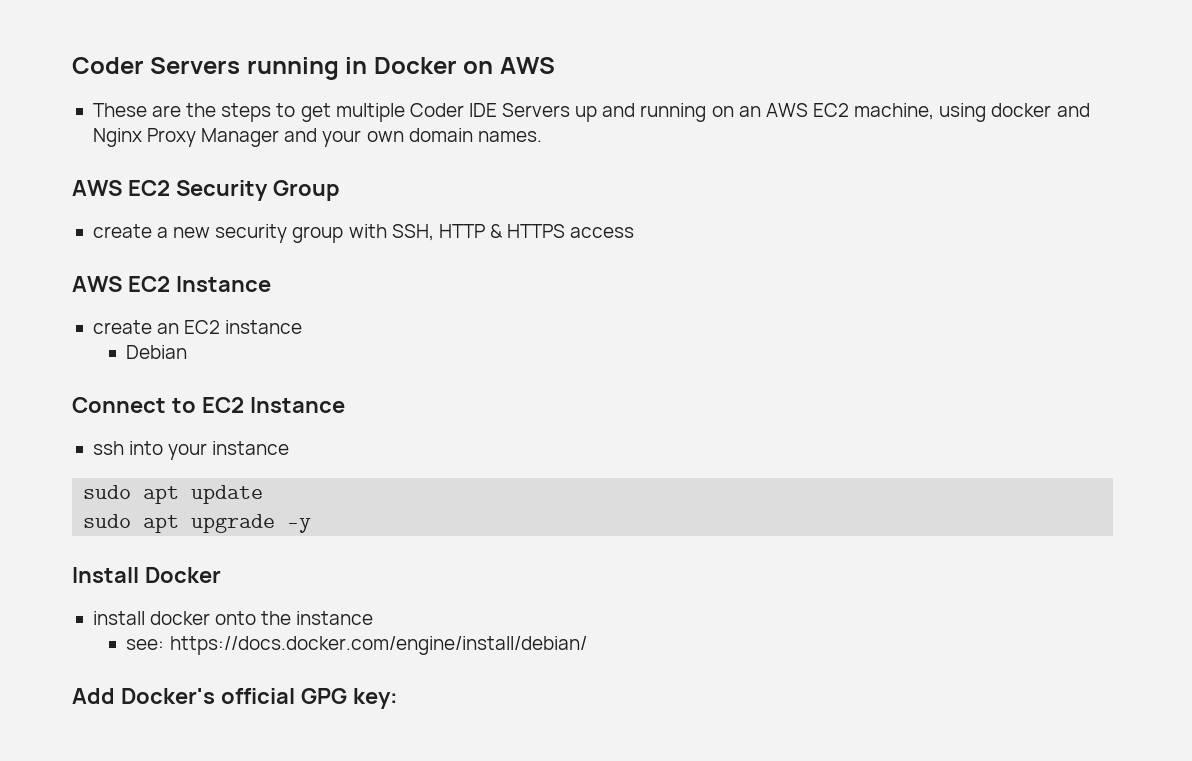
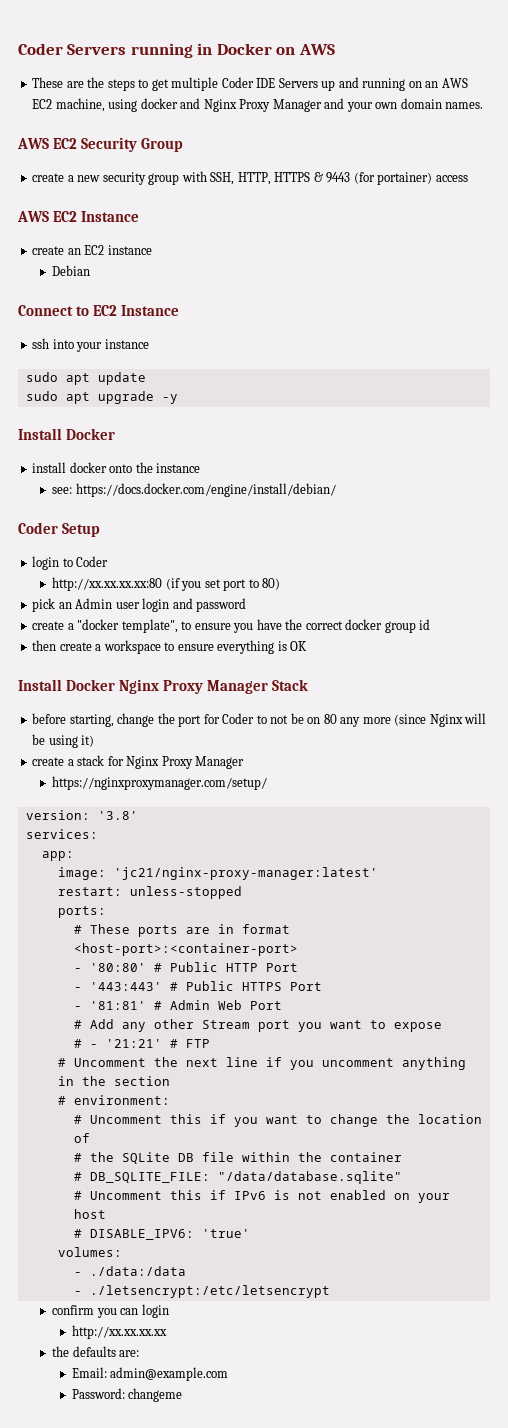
- create a new security group with SSH, HTTP & HTTPS access
+ create a new security group with SSH, HTTP, HTTPS & 9443 (for portainer) access
- Add Docker's official GPG key:
+ Coder Setup
+ login to Coder
+ http://xx.xx.xx.xx:80 (if you set port to 80)
+ pick an Admin user login and password
+ create a "docker template", to ensure you have the correct docker group id
+ then create a workspace to ensure everything is OK
+ Install Docker Nginx Proxy Manager Stack
+ before starting, change the port for Coder to not be on 80 any more (since Nginx will be using it)
+ create a stack for Nginx Proxy Manager
+ https://nginxproxymanager.com/setup/
+ version: '3.8'
+ services:
+ app:
+ image: 'jc21/nginx-proxy-manager:latest'
+ restart: unless-stopped
+ ports:
+ # These ports are in format <host-port>:<container-port>
+ - '80:80' # Public HTTP Port
+ - '443:443' # Public HTTPS Port
+ - '81:81' # Admin Web Port
+ # Add any other Stream port you want to expose
+ # - '21:21' # FTP
+ # Uncomment the next line if you uncomment anything in the section
+ # environment:
+ # Uncomment this if you want to change the location of
+ # the SQLite DB file within the container
+ # DB_SQLITE_FILE: "/data/database.sqlite"
+ # Uncomment this if IPv6 is not enabled on your host
+ # DISABLE_IPV6: 'true'
+ volumes:
+ - ./data:/data
+ - ./letsencrypt:/etc/letsencrypt
+ confirm you can login
+ http://xx.xx.xx.xx
+ the defaults are:
+ Email: admin@example.com
+ Password: changeme

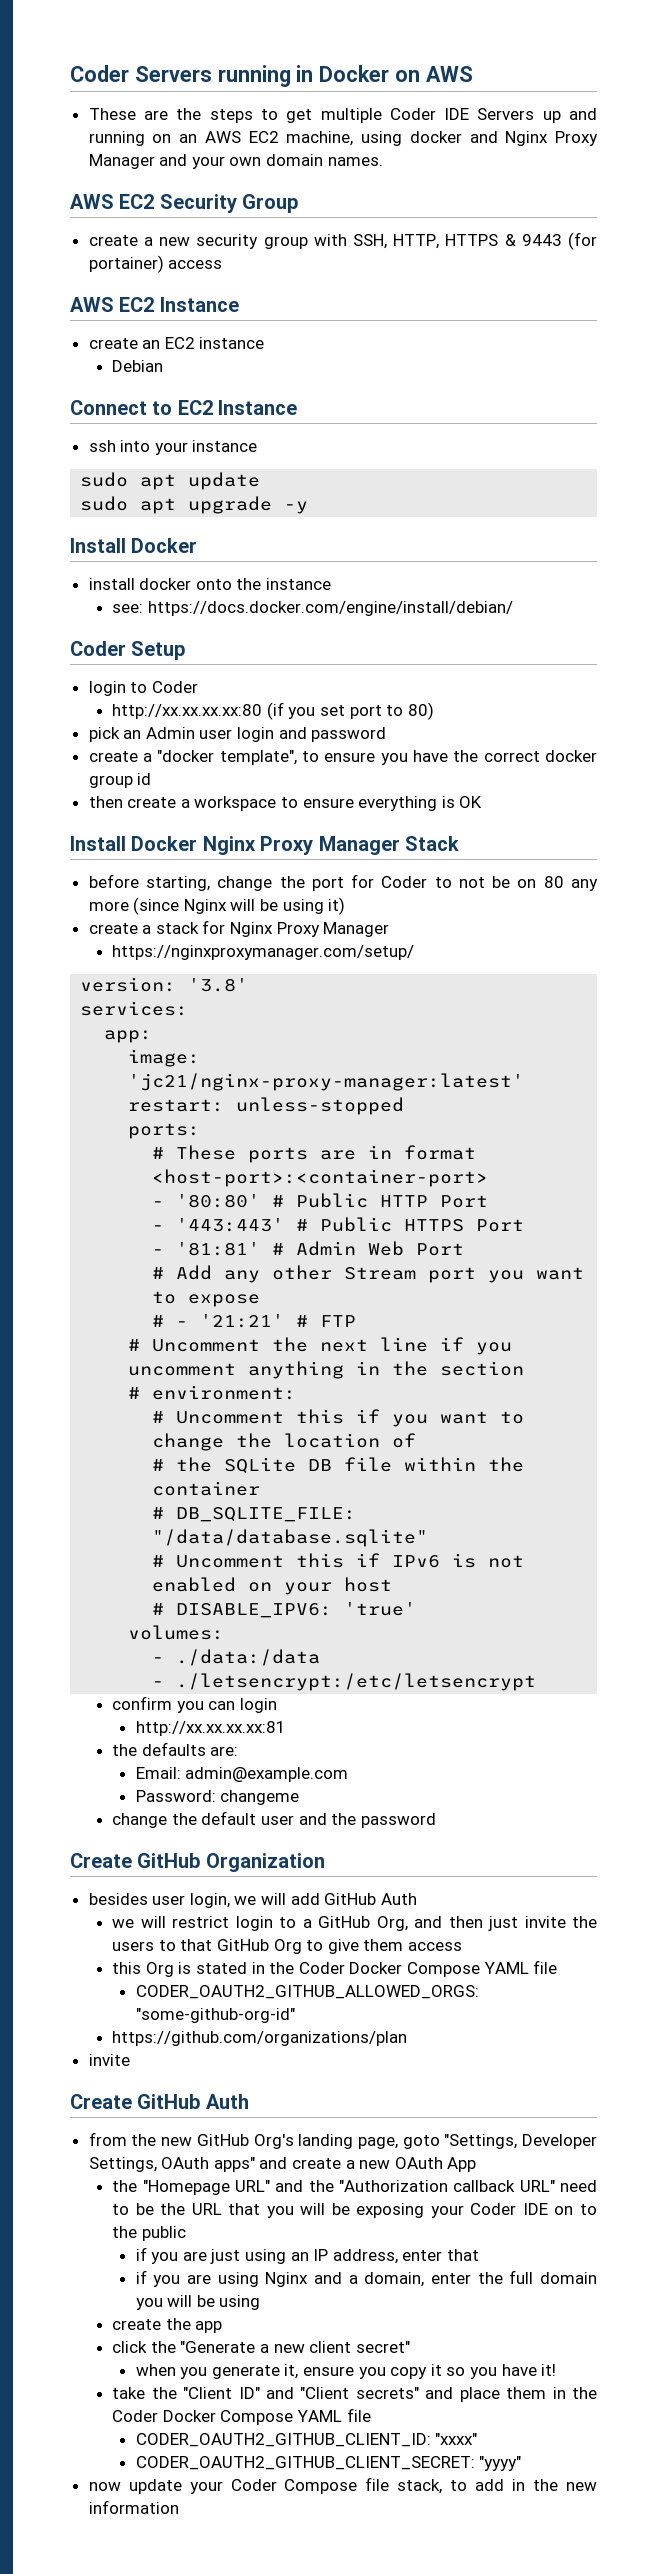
- http://xx.xx.xx.xx
+ http://xx.xx.xx.xx:81
+ change the default user and the password
+ Create GitHub Organization
+ besides user login, we will add GitHub Auth
+ we will restrict login to a GitHub Org, and then just invite the users to that GitHub Org to give them access
+ this Org is stated in the Coder Docker Compose YAML file
+ CODER_OAUTH2_GITHUB_ALLOWED_ORGS: "some-github-org-id"
+ https://github.com/organizations/plan
+ invite
+ Create GitHub Auth
+ from the new GitHub Org's landing page, goto "Settings, Developer Settings, OAuth apps" and create a new OAuth App
+ the "Homepage URL" and the "Authorization callback URL" need to be the URL that you will be exposing your Coder IDE on to the public
+ if you are just using an IP address, enter that
+ if you are using Nginx and a domain, enter the full domain you will be using
+ create the app
+ click the "Generate a new client secret"
+ when you generate it, ensure you copy it so you have it!
+ take the "Client ID" and "Client secrets" and place them in the Coder Docker Compose YAML file
+ CODER_OAUTH2_GITHUB_CLIENT_ID: "xxxx"
+ CODER_OAUTH2_GITHUB_CLIENT_SECRET: "yyyy"
+ now update your Coder Compose file stack, to add in the new information

